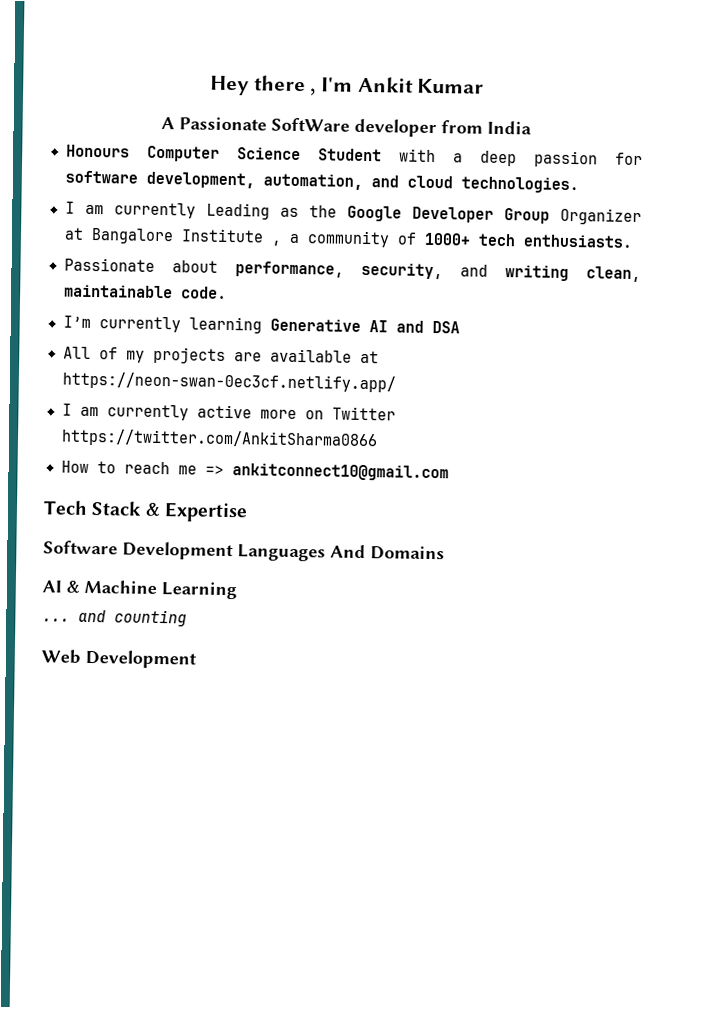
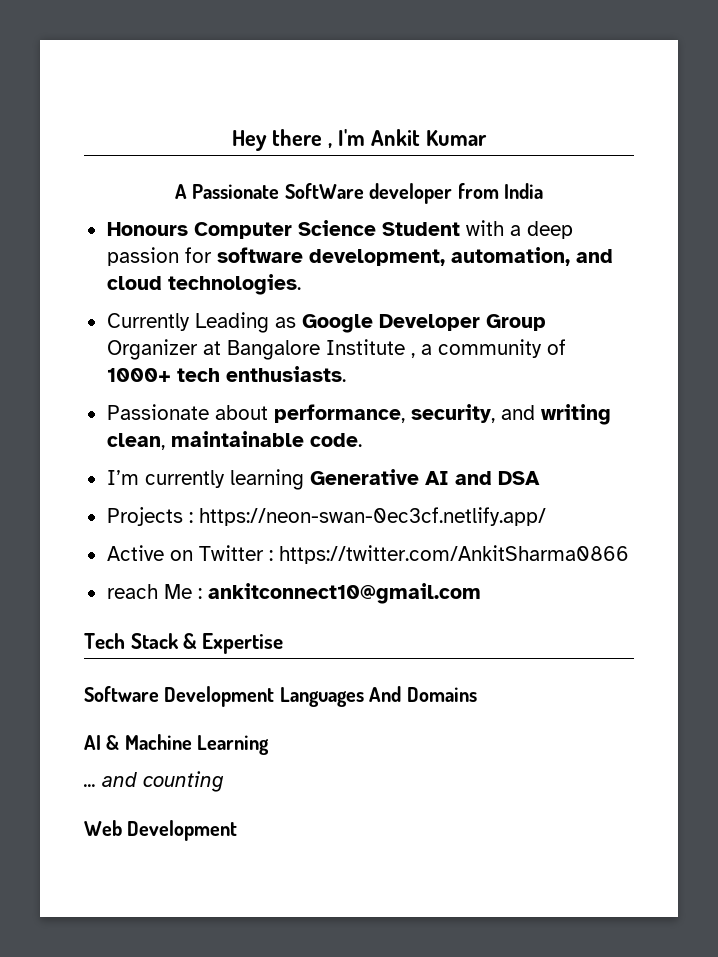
- I am currently Leading as the Google Developer Group Organizer at Bangalore Institute , a community of 1000+ tech enthusiasts.
+ Currently Leading as Google Developer Group Organizer at Bangalore Institute , a community of 1000+ tech enthusiasts.
- All of my projects are available at https://neon-swan-0ec3cf.netlify.app/
- I am currently active more on Twitter https://twitter.com/AnkitSharma0866
+ Projects : https://neon-swan-0ec3cf.netlify.app/
+ Active on Twitter : https://twitter.com/AnkitSharma0866
- How to reach me => ankitconnect10@gmail.com
+ reach Me : ankitconnect10@gmail.com

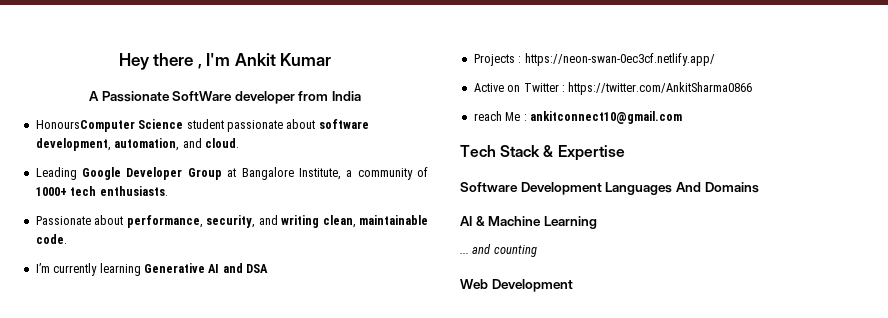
- Honours Computer Science Student with a deep passion for software development, automation, and cloud technologies.
- Currently Leading as Google Developer Group Organizer at Bangalore Institute , a community of 1000+ tech enthusiasts.
+ HonoursComputer Science student passionate about software development, automation, and cloud.
+ Leading Google Developer Group at Bangalore Institute, a community of 1000+ tech enthusiasts.

